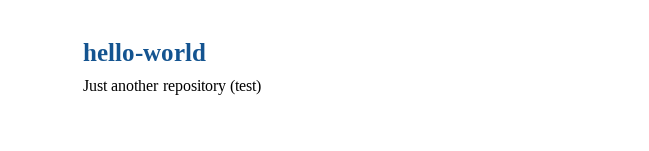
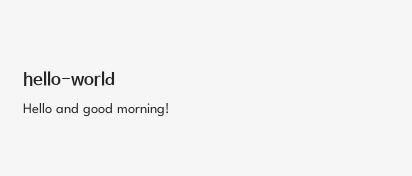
- Just another repository (test)
+ Hello and good morning!

